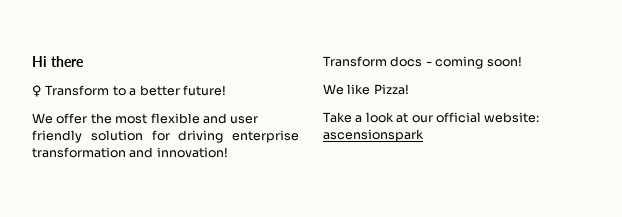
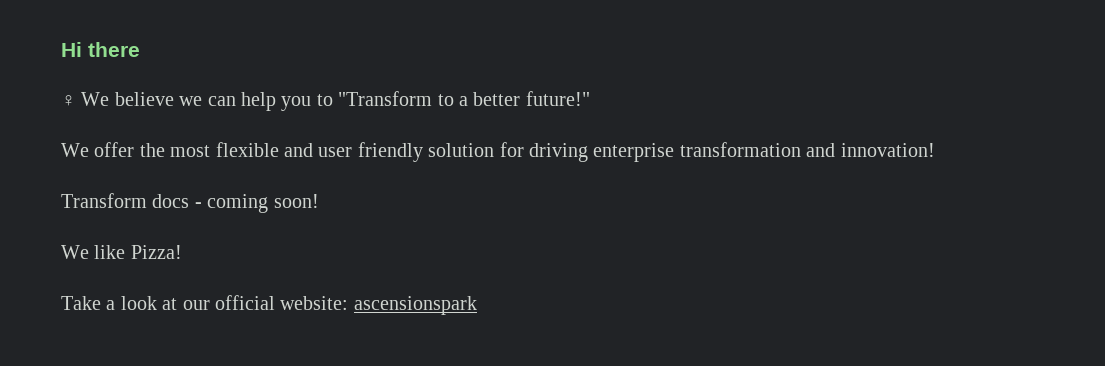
- ♀ Transform to a better future!
+ ♀ We believe we can help you to "Transform to a better future!"

